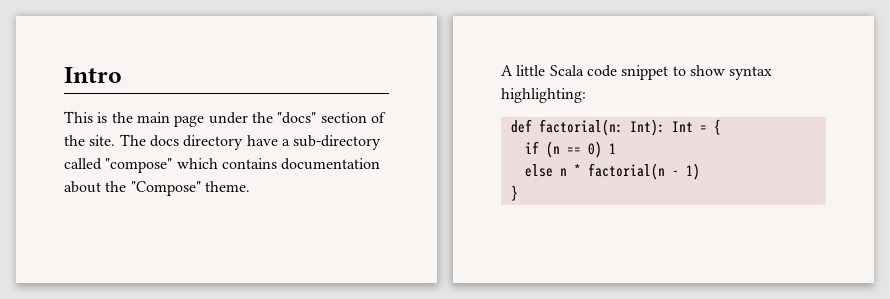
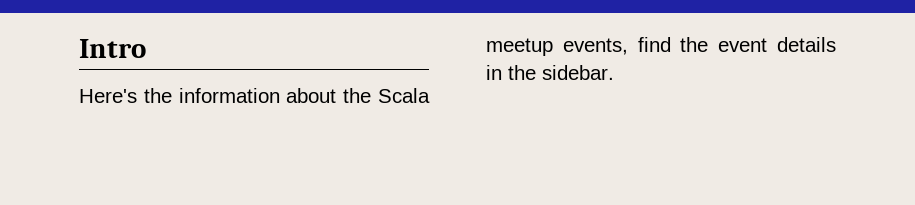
- This is the main page under the "docs" section of the site. The docs directory have a sub-directory called "compose" which contains documentation about the "Compose" theme.
- A little Scala code snippet to show syntax highlighting:
- def factorial(n: Int): Int = {
- if (n == 0) 1
- else n * factorial(n - 1)
- }
+ Here's the information about the Scala meetup events, find the event details in the sidebar.

